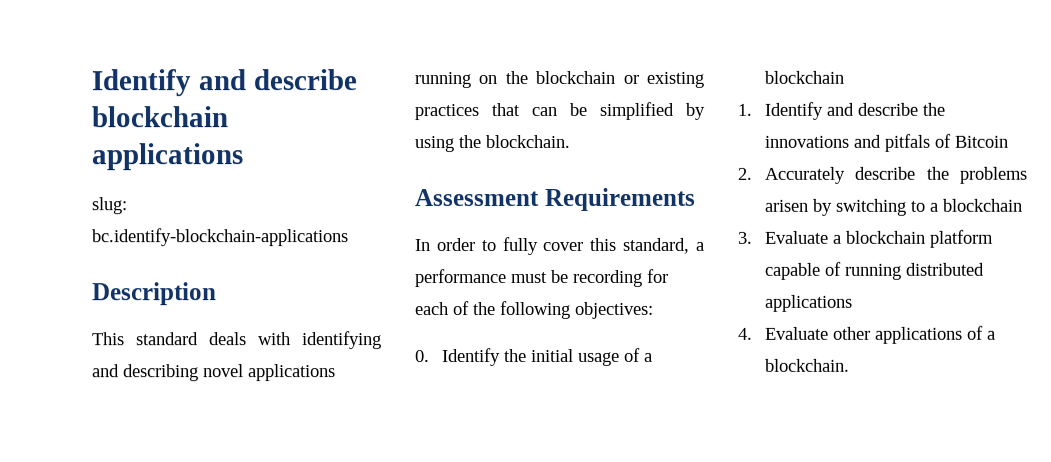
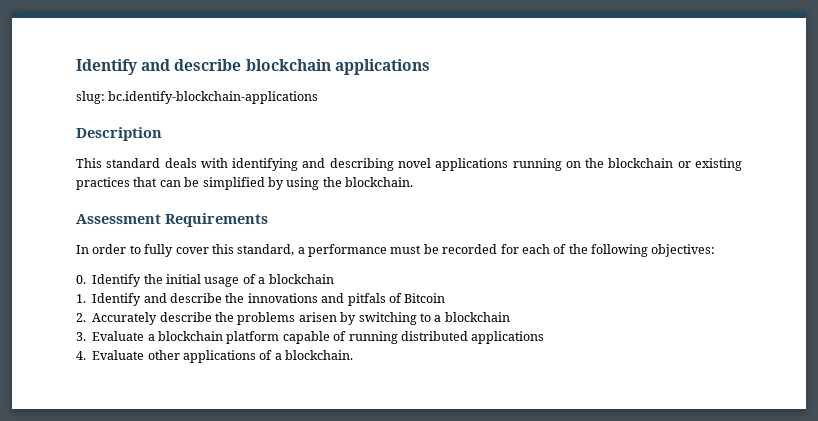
- In order to fully cover this standard, a performance must be recording for each of the following objectives:
+ In order to fully cover this standard, a performance must be recorded for each of the following objectives:

